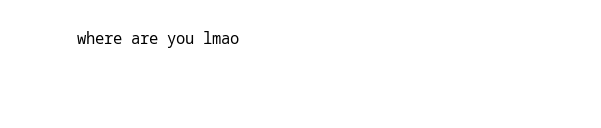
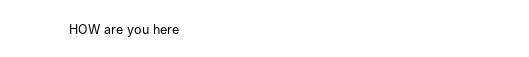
- where are you lmao
+ HOW are you here

